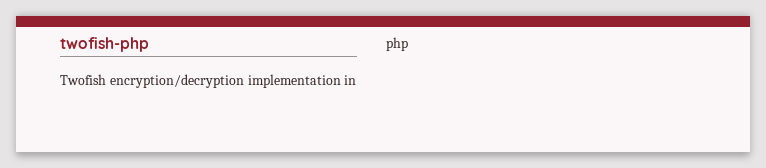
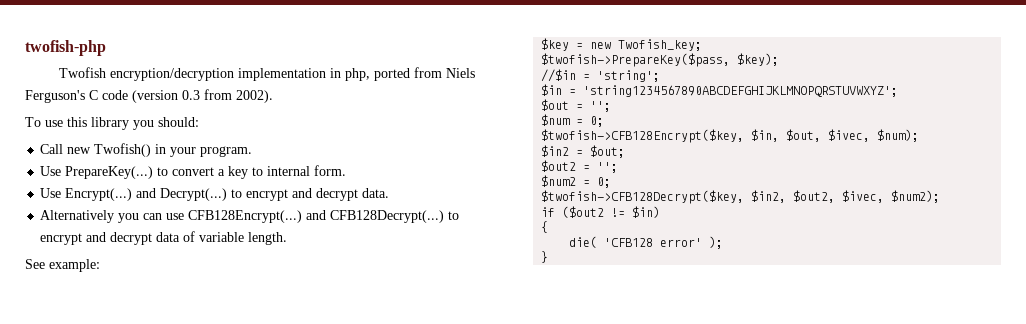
- Twofish encryption/decryption implementation in php
+ Twofish encryption/decryption implementation in php, ported from Niels Ferguson's C code (version 0.3 from 2002).
+ To use this library you should:
+ Call new Twofish() in your program.
+ Use PrepareKey(...) to convert a key to internal form.
+ Use Encrypt(...) and Decrypt(...) to encrypt and decrypt data.
+ Alternatively you can use CFB128Encrypt(...) and CFB128Decrypt(...) to encrypt and decrypt data of variable length.
+ See example:
+ $key = new Twofish_key;
+ $twofish->PrepareKey($pass, $key);
+ //$in = 'string';
+ $in = 'string1234567890ABCDEFGHIJKLMNOPQRSTUVWXYZ';
+ $out = '';
+ $num = 0;
+ $twofish->CFB128Encrypt($key, $in, $out, $ivec, $num);
+ $in2 = $out;
+ $out2 = '';
+ $num2 = 0;
+ $twofish->CFB128Decrypt($key, $in2, $out2, $ivec, $num2);
+ if ($out2 != $in)
+ {
+ die( 'CFB128 error' );
+ }

